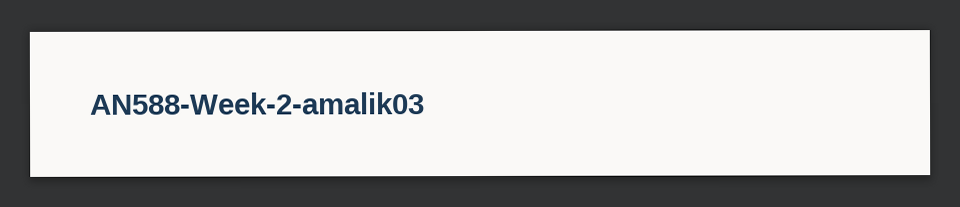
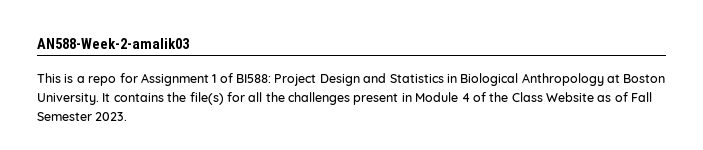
+ This is a repo for Assignment 1 of BI588: Project Design and Statistics in Biological Anthropology at Boston University. It contains the file(s) for all the challenges present in Module 4 of the Class Website as of Fall Semester 2023.

